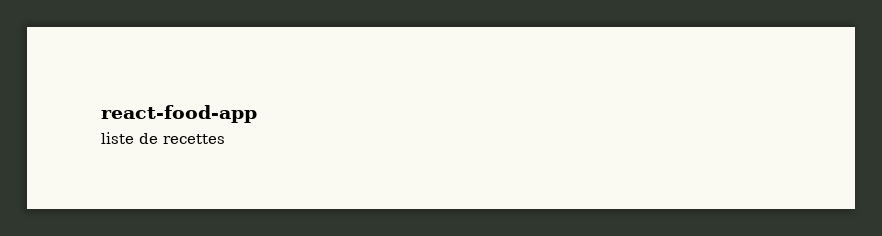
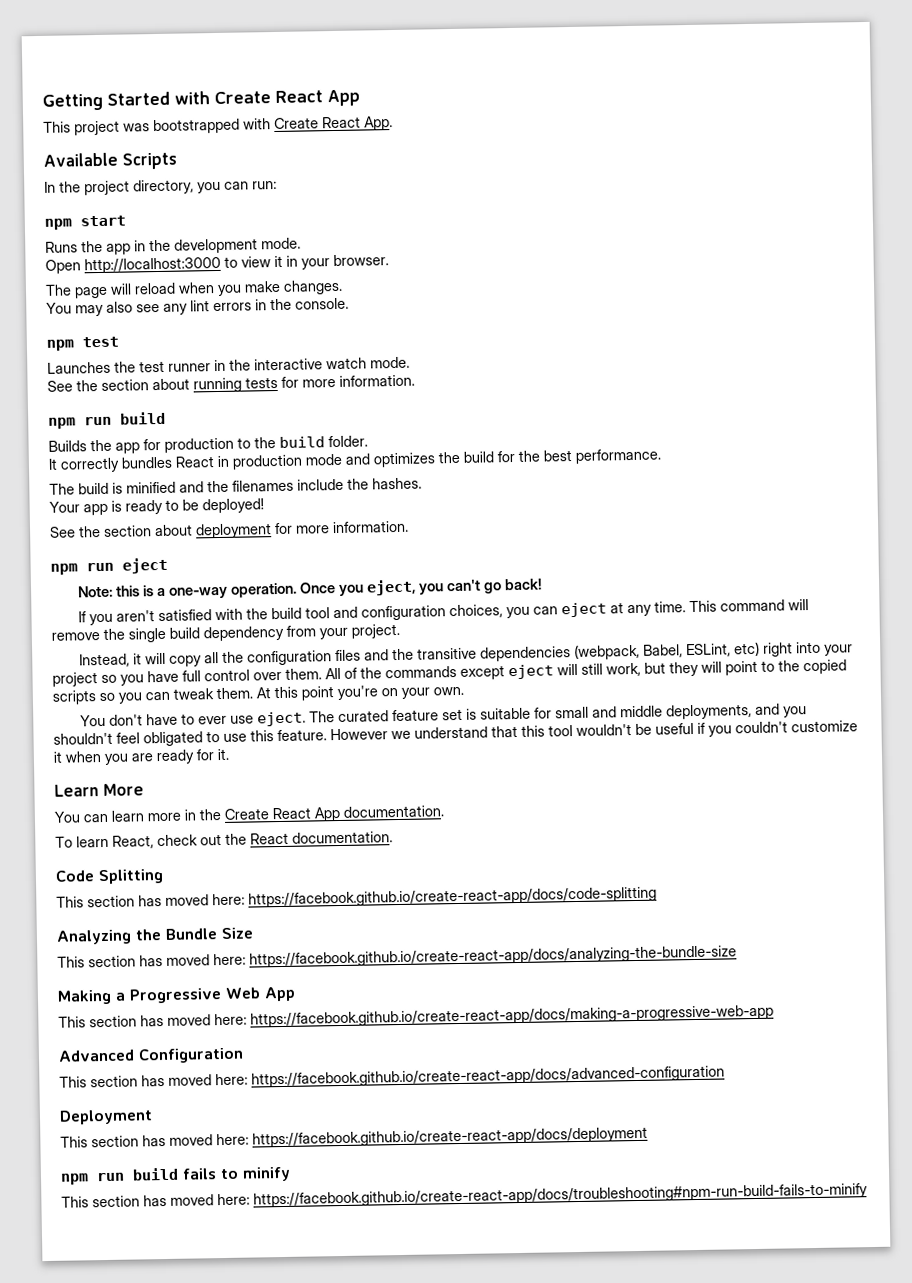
- react-food-app
- liste de recettes
+ Getting Started with Create React App
+ This project was bootstrapped with Create React App.
+ Available Scripts
+ In the project directory, you can run:
+ npm start
+ Runs the app in the development mode.
+ Open http://localhost:3000 to view it in your browser.
+ The page will reload when you make changes.
+ You may also see any lint errors in the console.
+ npm test
+ Launches the test runner in the interactive watch mode.
+ See the section about running tests for more information.
+ npm run build
+ Builds the app for production to the build folder.
+ It correctly bundles React in production mode and optimizes the build for the best performance.
+ The build is minified and the filenames include the hashes.
+ Your app is ready to be deployed!
+ See the section about deployment for more information.
+ npm run eject
+ Note: this is a one-way operation. Once you eject, you can't go back!
+ If you aren't satisfied with the build tool and configuration choices, you can eject at any time. This command will remove the single build dependency from your project.
+ Instead, it will copy all the configuration files and the transitive dependencies (webpack, Babel, ESLint, etc) right into your project so you have full control over them. All of the commands except eject will still work, but they will point to the copied scripts so you can tweak them. At this point you're on your own.
+ You don't have to ever use eject. The curated feature set is suitable for small and middle deployments, and you shouldn't feel obligated to use this feature. However we understand that this tool wouldn't be useful if you couldn't customize it when you are ready for it.
+ Learn More
+ You can learn more in the Create React App documentation.
+ To learn React, check out the React documentation.
+ Code Splitting
+ This section has moved here: https://facebook.github.io/create-react-app/docs/code-splitting
+ Analyzing the Bundle Size
+ This section has moved here: https://facebook.github.io/create-react-app/docs/analyzing-the-bundle-size
+ Making a Progressive Web App
+ This section has moved here: https://facebook.github.io/create-react-app/docs/making-a-progressive-web-app
+ Advanced Configuration
+ This section has moved here: https://facebook.github.io/create-react-app/docs/advanced-configuration
+ Deployment
+ This section has moved here: https://facebook.github.io/create-react-app/docs/deployment
+ npm run build fails to minify
+ This section has moved here: https://facebook.github.io/create-react-app/docs/troubleshooting#npm-run-build-fails-to-minify

